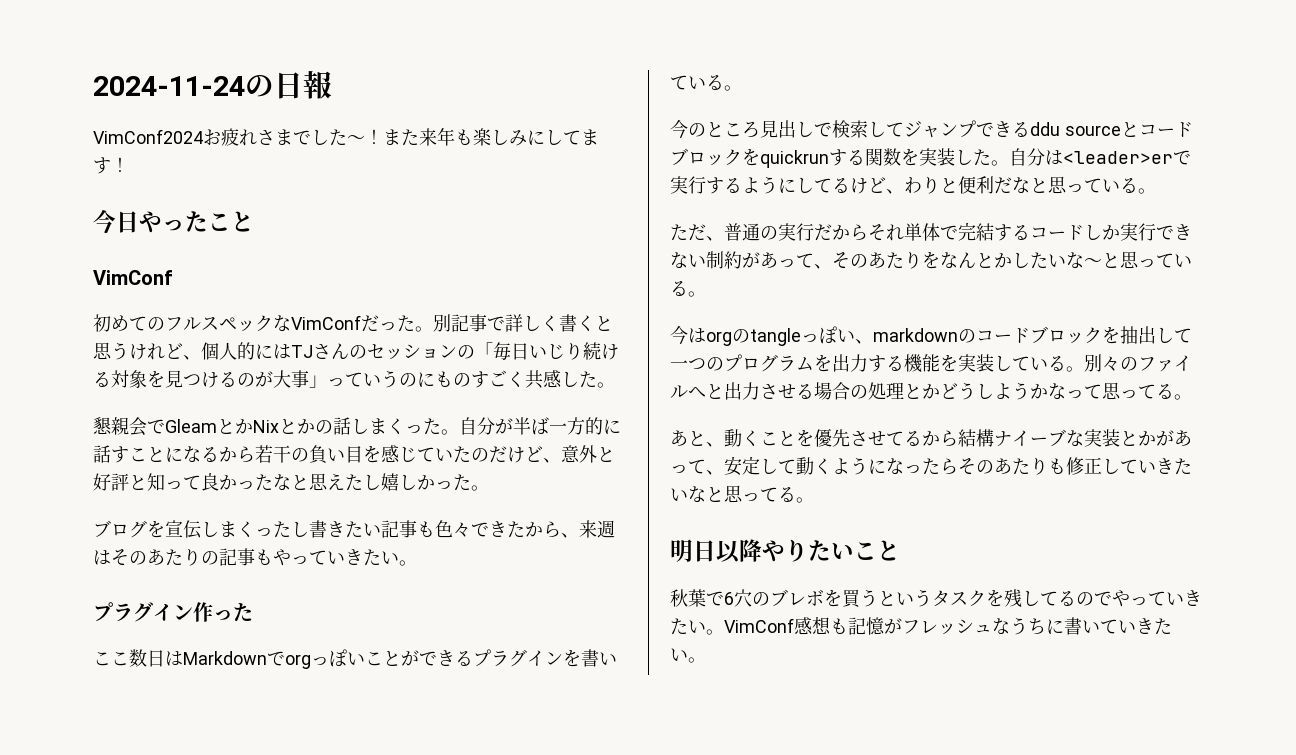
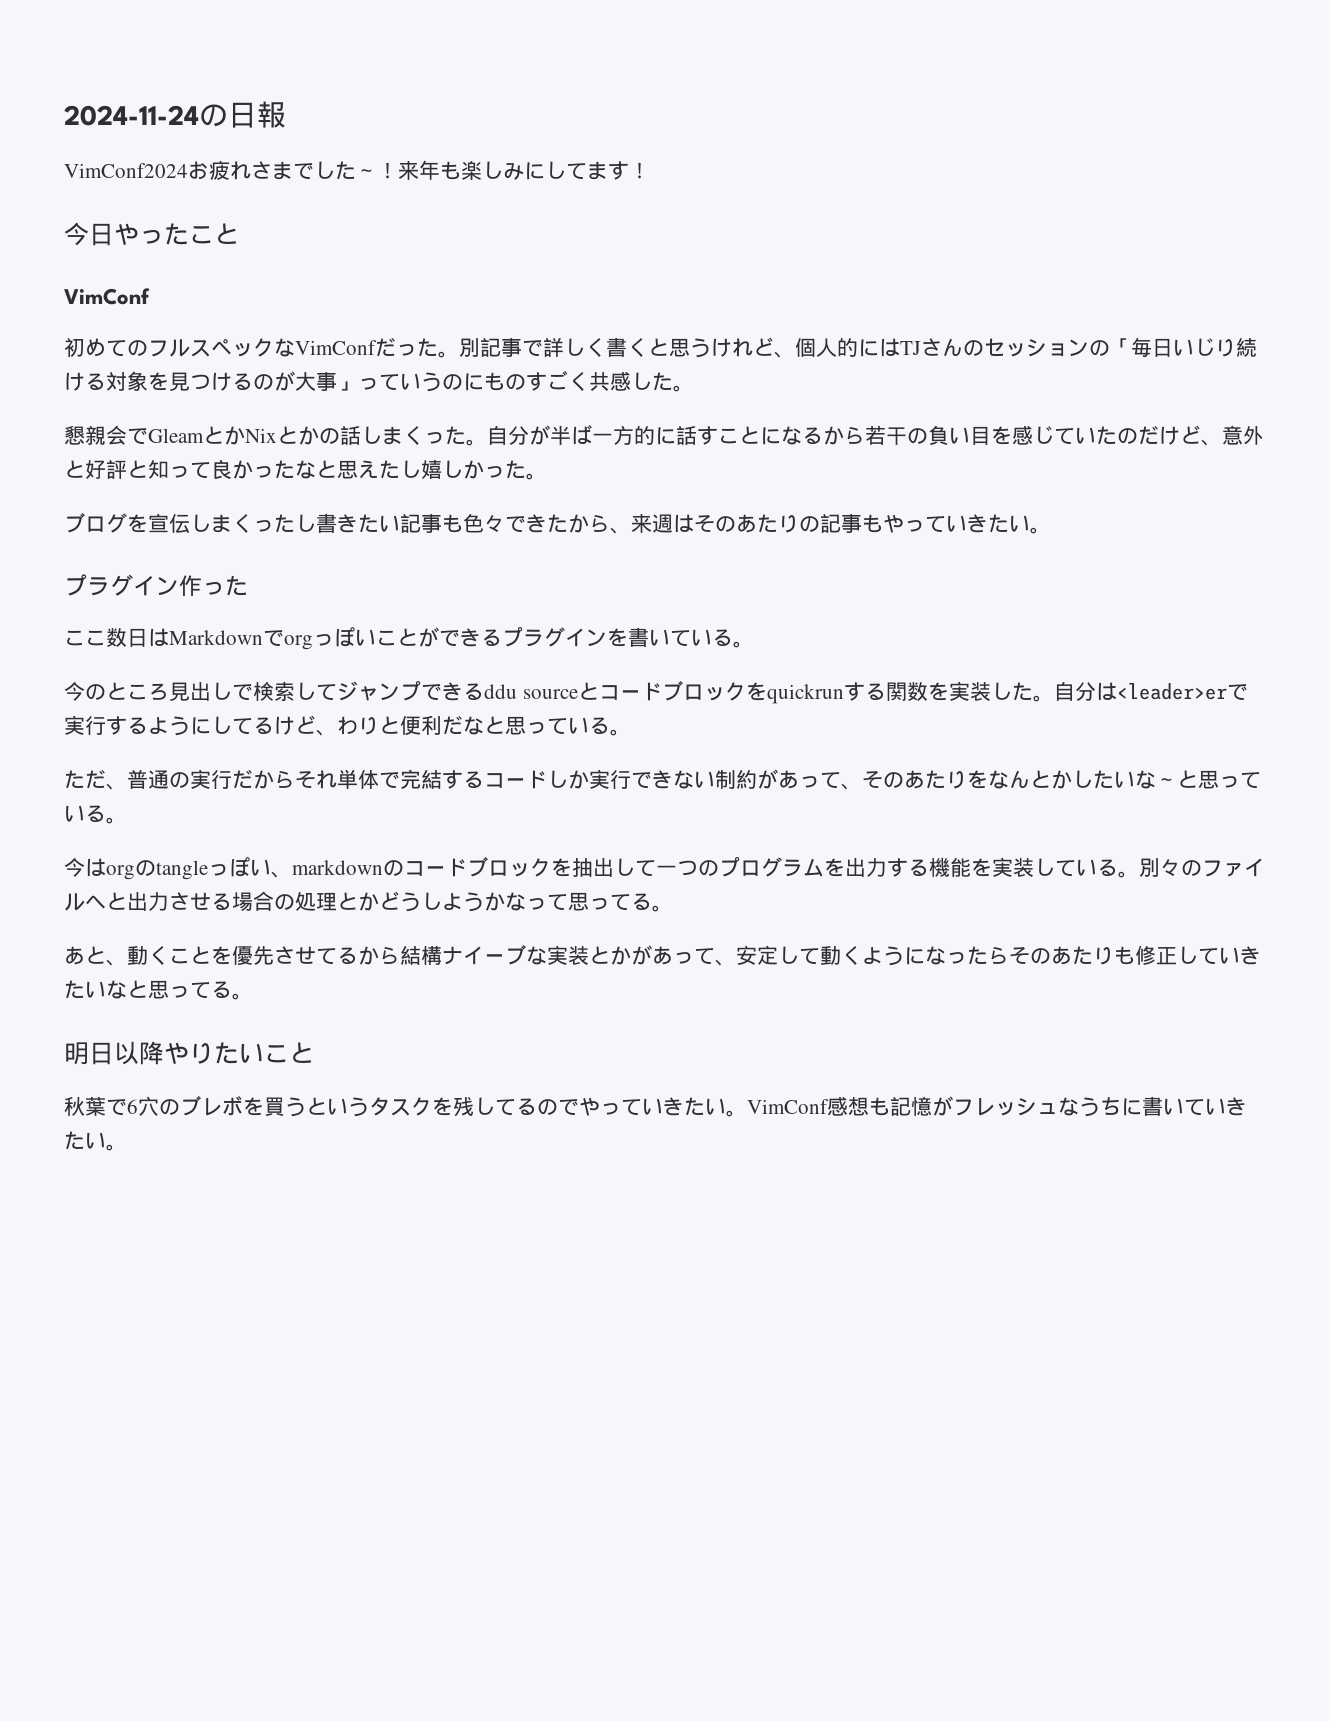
- また来年も楽しみにしてます！
+ 来年も楽しみにしてます！

